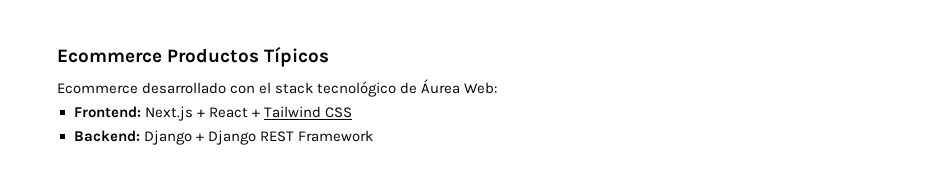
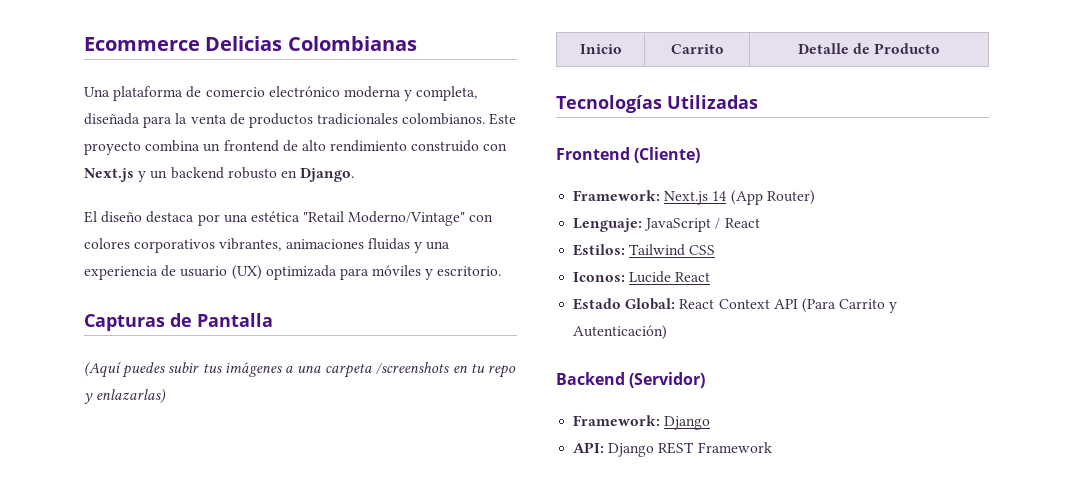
- Ecommerce Productos Típicos
- Ecommerce desarrollado con el stack tecnológico de Áurea Web:
- Frontend: Next.js + React + Tailwind CSS
+ Ecommerce Delicias Colombianas
+ Una plataforma de comercio electrónico moderna y completa, diseñada para la venta de productos tradicionales colombianos. Este proyecto combina un frontend de alto rendimiento construido con Next.js y un backend robusto en Django.
+ El diseño destaca por una estética "Retail Moderno/Vintage" con colores corporativos vibrantes, animaciones fluidas y una experiencia de usuario (UX) optimizada para móviles y escritorio.
+ Capturas de Pantalla
+ (Aquí puedes subir tus imágenes a una carpeta /screenshots en tu repo y enlazarlas)
+ Inicio | Carrito | Detalle de Producto
+ Tecnologías Utilizadas
+ Frontend (Cliente)
+ Framework: Next.js 14 (App Router)
+ Lenguaje: JavaScript / React
+ Estilos: Tailwind CSS
- Backend: Django + Django REST Framework
+ Iconos: Lucide React
+ Estado Global: React Context API (Para Carrito y Autenticación)
+ Backend (Servidor)
+ Framework: Django
+ API: Django REST Framework

